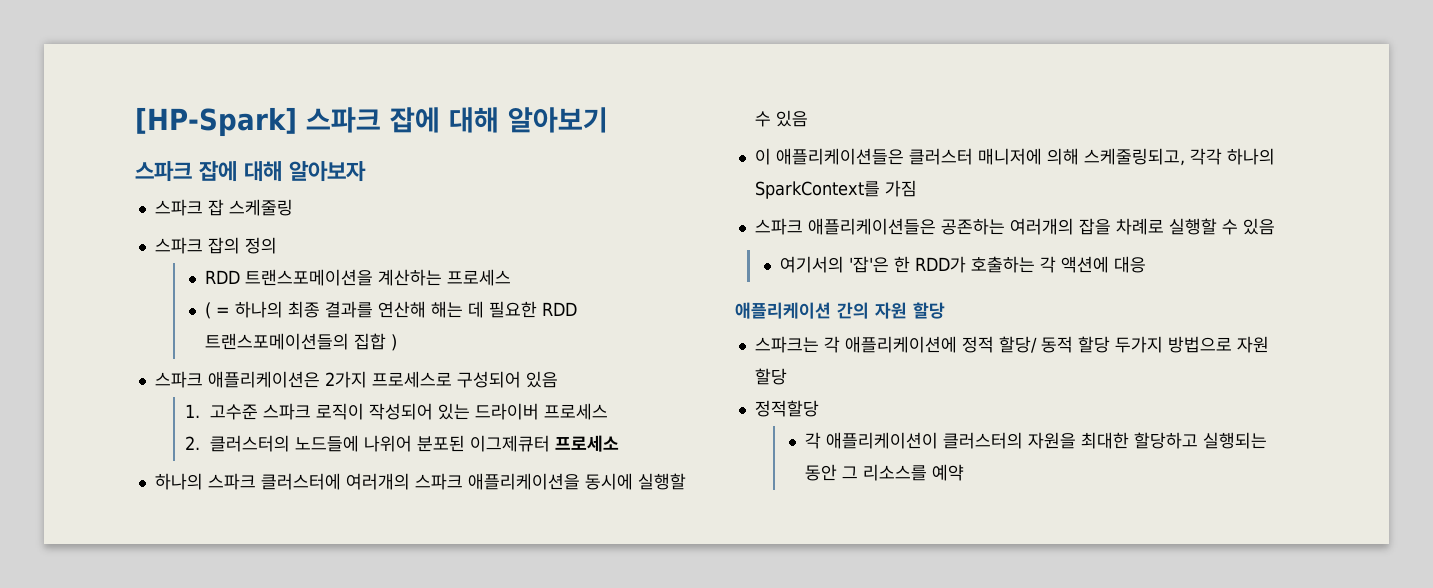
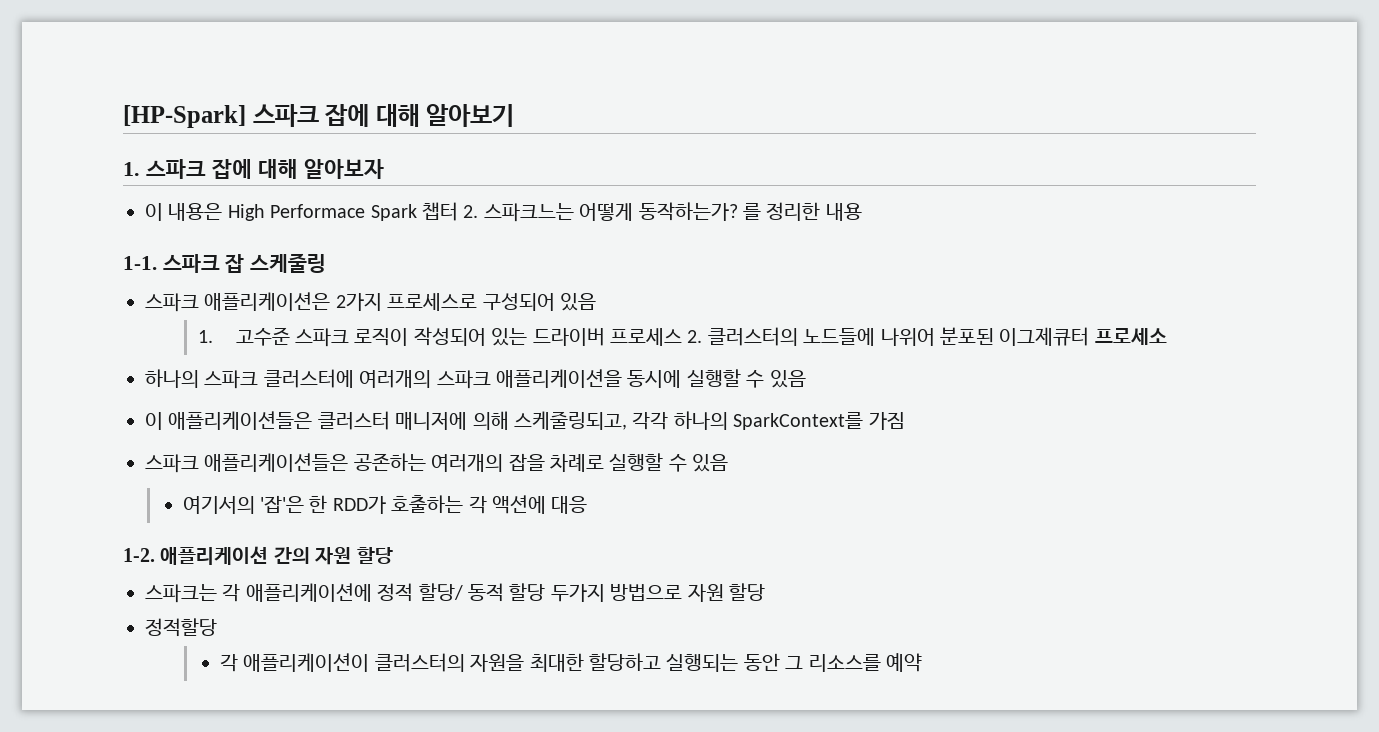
- 스파크 잡에 대해 알아보자
+ 1. 스파크 잡에 대해 알아보자
- 스파크 잡 스케줄링
- 스파크 잡의 정의
- RDD 트랜스포메이션을 계산하는 프로세스
- ( = 하나의 최종 결과를 연산해 해는 데 필요한 RDD 트랜스포메이션들의 집합 )
+ 이 내용은 High Performace Spark 챕터 2. 스파크느는 어떻게 동작하는가? 를 정리한 내용
+ 1-1. 스파크 잡 스케줄링
- 1. 고수준 스파크 로직이 작성되어 있는 드라이버 프로세스
- 2. 클러스터의 노드들에 나위어 분포된 이그제큐터 프로세소
+ 1. 고수준 스파크 로직이 작성되어 있는 드라이버 프로세스 2. 클러스터의 노드들에 나위어 분포된 이그제큐터 프로세소
+ 1-2.

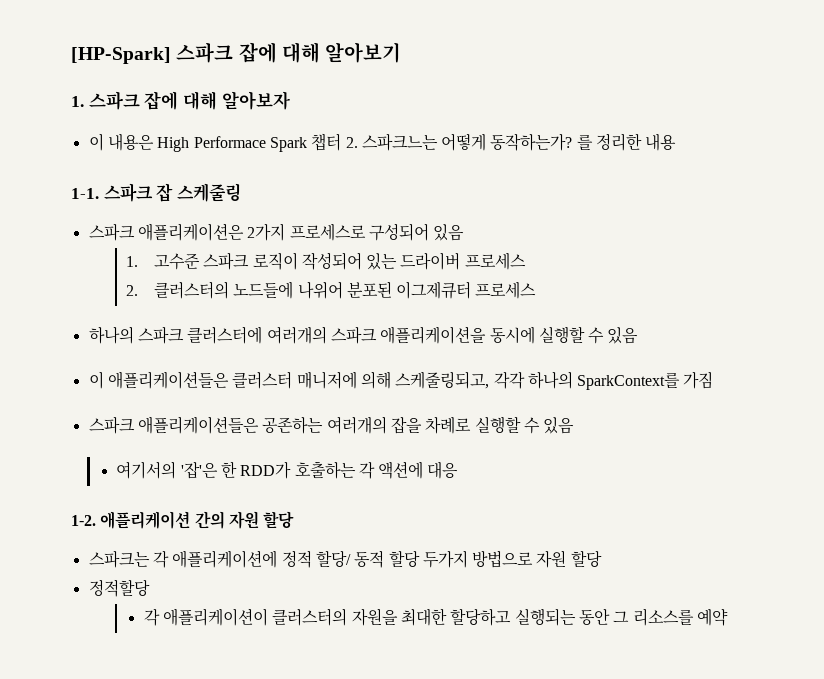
- 1. 고수준 스파크 로직이 작성되어 있는 드라이버 프로세스 2. 클러스터의 노드들에 나위어 분포된 이그제큐터 프로세소
+ 1. 고수준 스파크 로직이 작성되어 있는 드라이버 프로세스
+ 2. 클러스터의 노드들에 나위어 분포된 이그제큐터 프로세스

